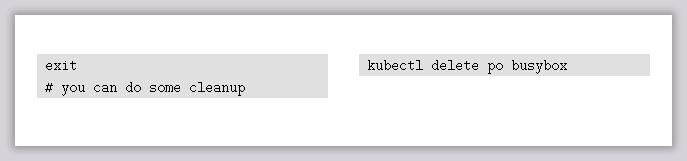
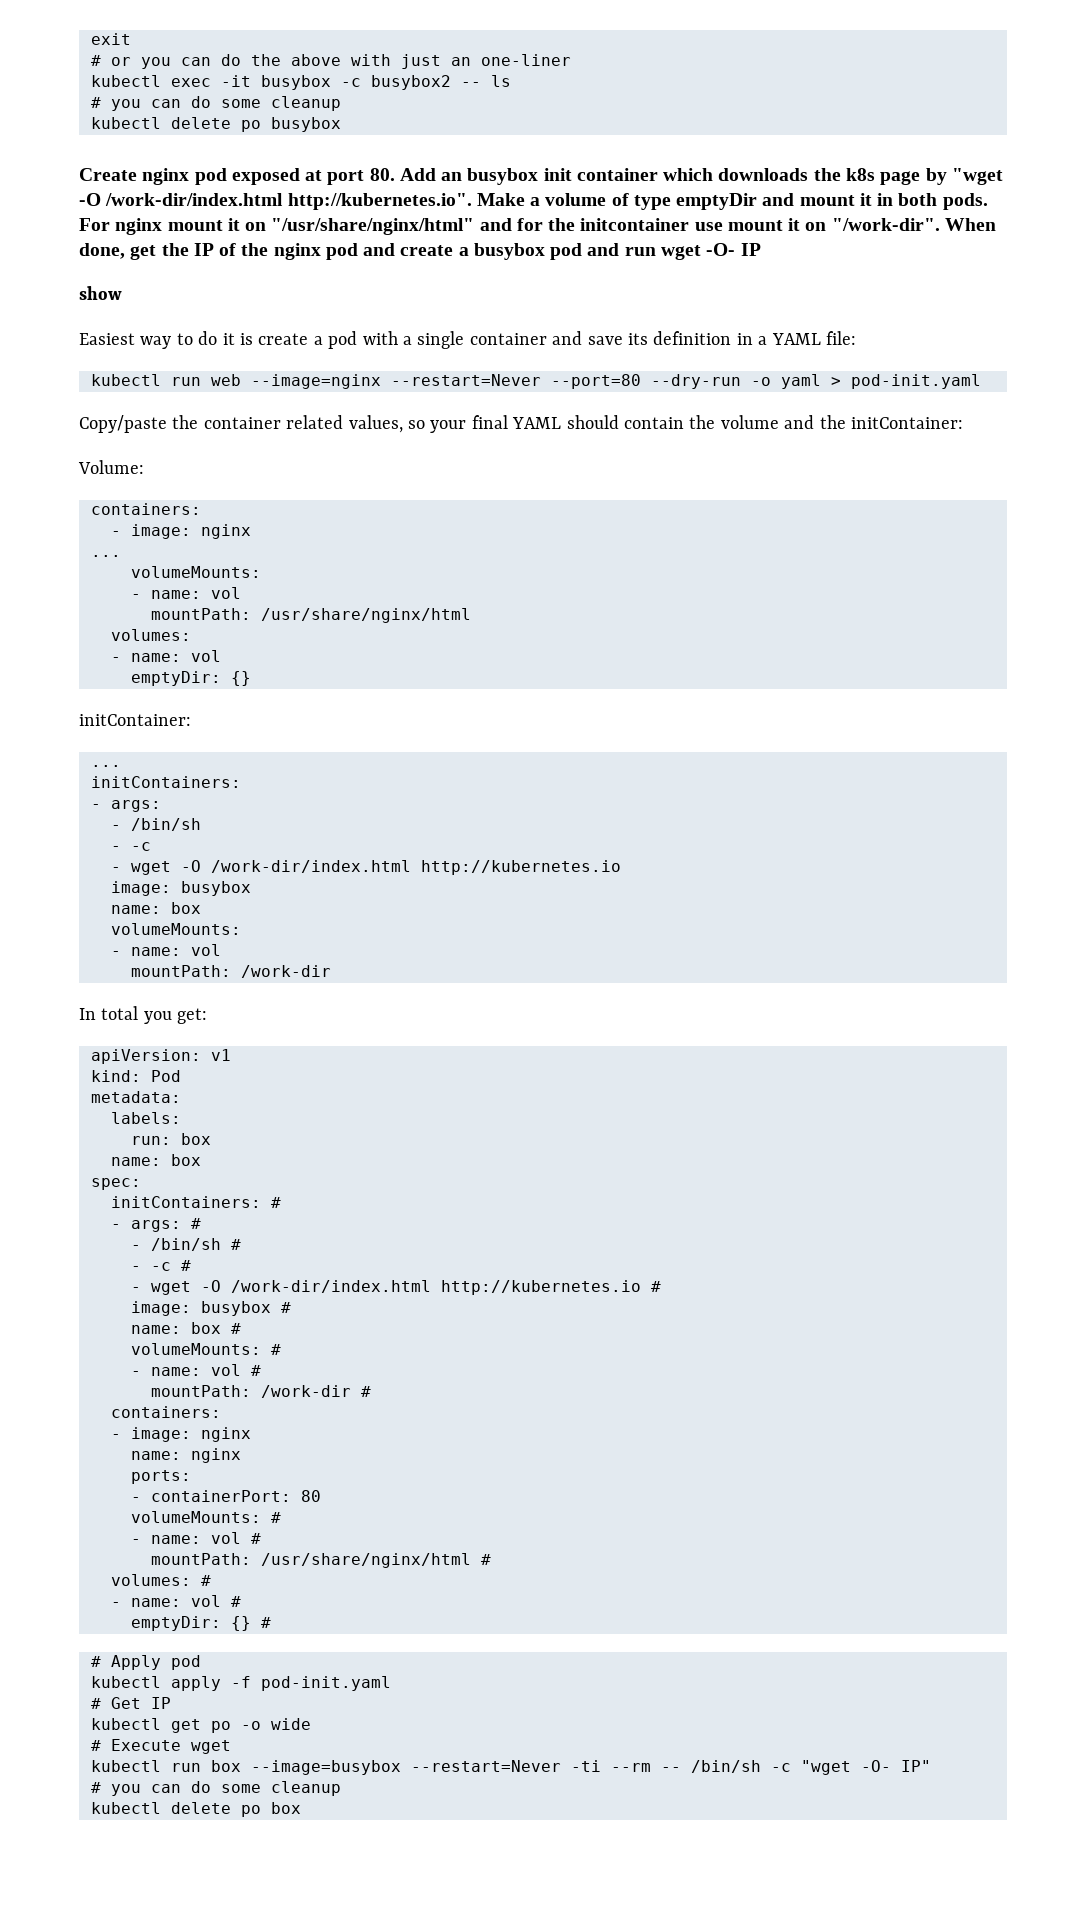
+ # or you can do the above with just an one-liner
+ kubectl exec -it busybox -c busybox2 -- ls
+ Create nginx pod exposed at port 80. Add an busybox init container which downloads the k8s page by "wget -O /work-dir/index.html http://kubernetes.io". Make a volume of type emptyDir and mount it in both pods. For nginx mount it on "/usr/share/nginx/html" and for the initcontainer use mount it on "/work-dir". When done, get the IP of the nginx pod and create a busybox pod and run wget -O- IP
+ show
+ Easiest way to do it is create a pod with a single container and save its definition in a YAML file:
+ kubectl run web --image=nginx --restart=Never --port=80 --dry-run -o yaml > pod-init.yaml
+ Copy/paste the container related values, so your final YAML should contain the volume and the initContainer:
+ Volume:
+ containers:
+ - image: nginx
+ ...
+ volumeMounts:
+ - name: vol
+ mountPath: /usr/share/nginx/html
+ volumes:
+ - name: vol
+ emptyDir: {}
+ initContainer:
+ ...
+ initContainers:
+ - args:
+ - /bin/sh
+ - -c
+ - wget -O /work-dir/index.html http://kubernetes.io
+ image: busybox
+ name: box
+ volumeMounts:
+ - name: vol
+ mountPath: /work-dir
+ In total you get:
+ apiVersion: v1
+ kind: Pod
+ metadata:
+ labels:
+ run: box
+ name: box
+ spec:
+ initContainers: #
+ - args: #
+ - /bin/sh #
+ - -c #
+ - wget -O /work-dir/index.html http://kubernetes.io #
+ image: busybox #
+ name: box #
+ volumeMounts: #
+ - name: vol #
+ mountPath: /work-dir #
+ containers:
+ - image: nginx
+ name: nginx
+ ports:
+ - containerPort: 80
+ volumeMounts: #
+ - name: vol #
+ mountPath: /usr/share/nginx/html #
+ volumes: #
+ - name: vol #
+ emptyDir: {} #
+ # Apply pod
+ kubectl apply -f pod-init.yaml
+ # Get IP
+ kubectl get po -o wide
+ # Execute wget
+ kubectl run box --image=busybox --restart=Never -ti --rm -- /bin/sh -c "wget -O- IP"
+ # you can do some cleanup
+ kubectl delete po box

